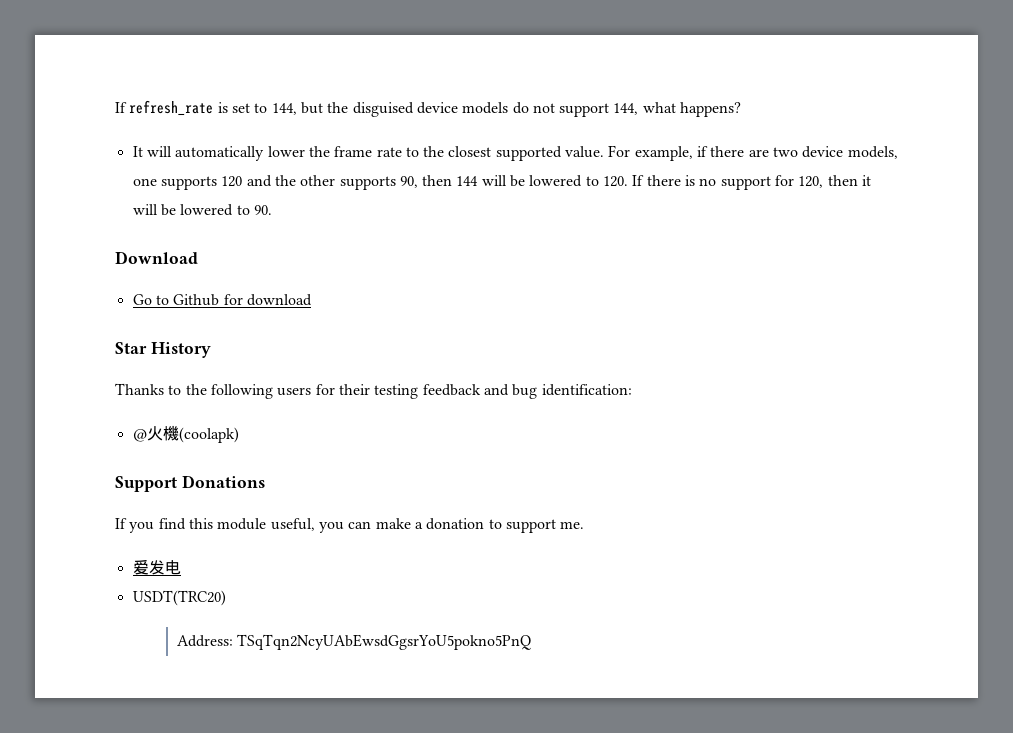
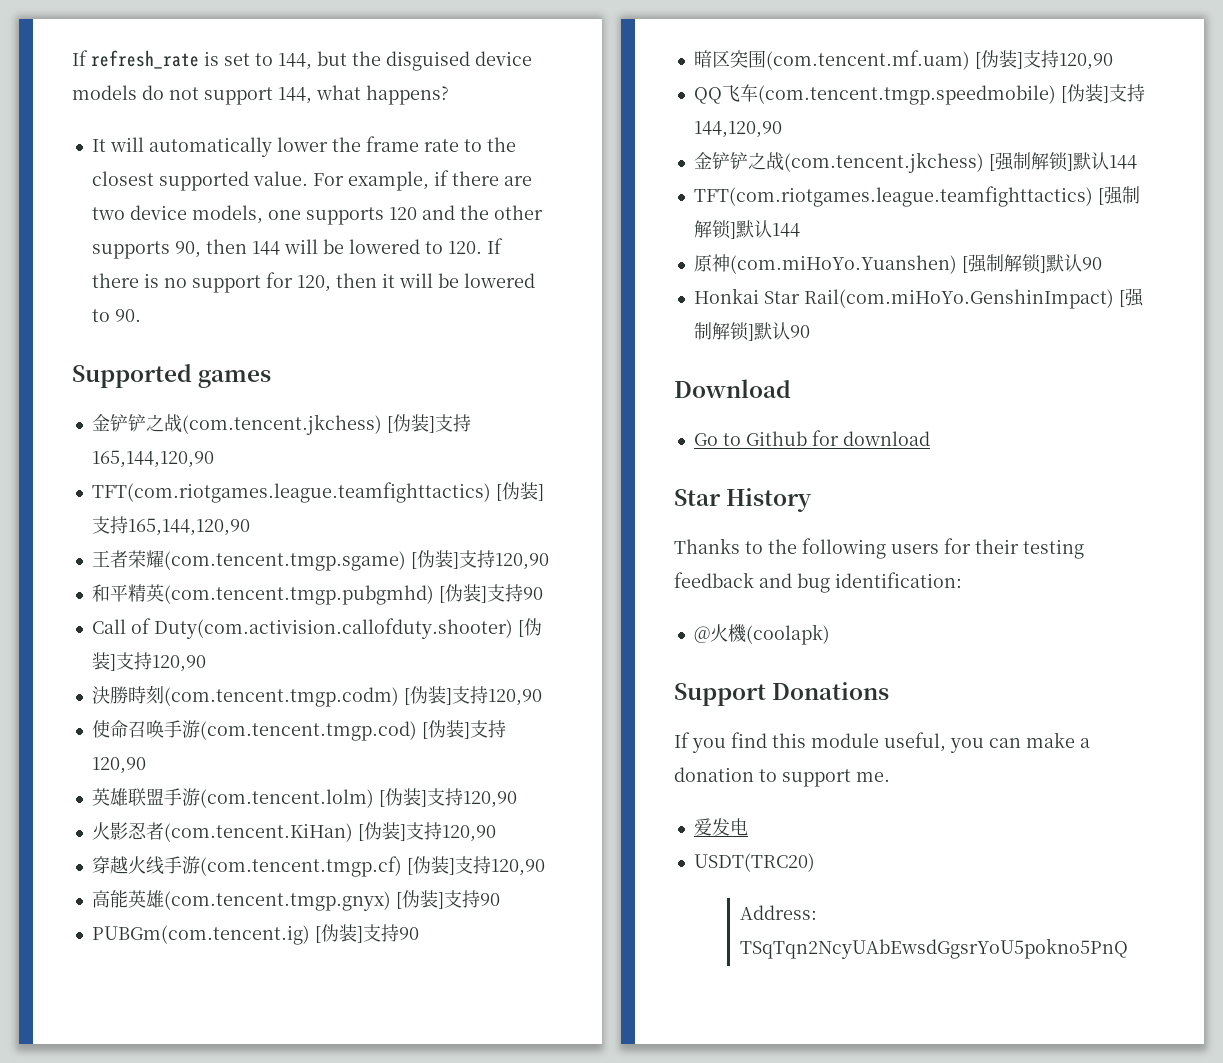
+ Supported games
+ 金铲铲之战(com.tencent.jkchess) [伪装]支持165,144,120,90
+ TFT(com.riotgames.league.teamfighttactics) [伪装]支持165,144,120,90
+ 王者荣耀(com.tencent.tmgp.sgame) [伪装]支持120,90
+ 和平精英(com.tencent.tmgp.pubgmhd) [伪装]支持90
+ Call of Duty(com.activision.callofduty.shooter) [伪装]支持120,90
+ 決勝時刻(com.tencent.tmgp.codm) [伪装]支持120,90
+ 使命召唤手游(com.tencent.tmgp.cod) [伪装]支持120,90
+ 英雄联盟手游(com.tencent.lolm) [伪装]支持120,90
+ 火影忍者(com.tencent.KiHan) [伪装]支持120,90
+ 穿越火线手游(com.tencent.tmgp.cf) [伪装]支持120,90
+ 高能英雄(com.tencent.tmgp.gnyx) [伪装]支持90
+ PUBGm(com.tencent.ig) [伪装]支持90
+ 暗区突围(com.tencent.mf.uam) [伪装]支持120,90
+ QQ飞车(com.tencent.tmgp.speedmobile) [伪装]支持144,120,90
+ 金铲铲之战(com.tencent.jkchess) [强制解锁]默认144
+ TFT(com.riotgames.league.teamfighttactics) [强制解锁]默认144
+ 原神(com.miHoYo.Yuanshen) [强制解锁]默认90
+ Honkai Star Rail(com.miHoYo.GenshinImpact) [强制解锁]默认90

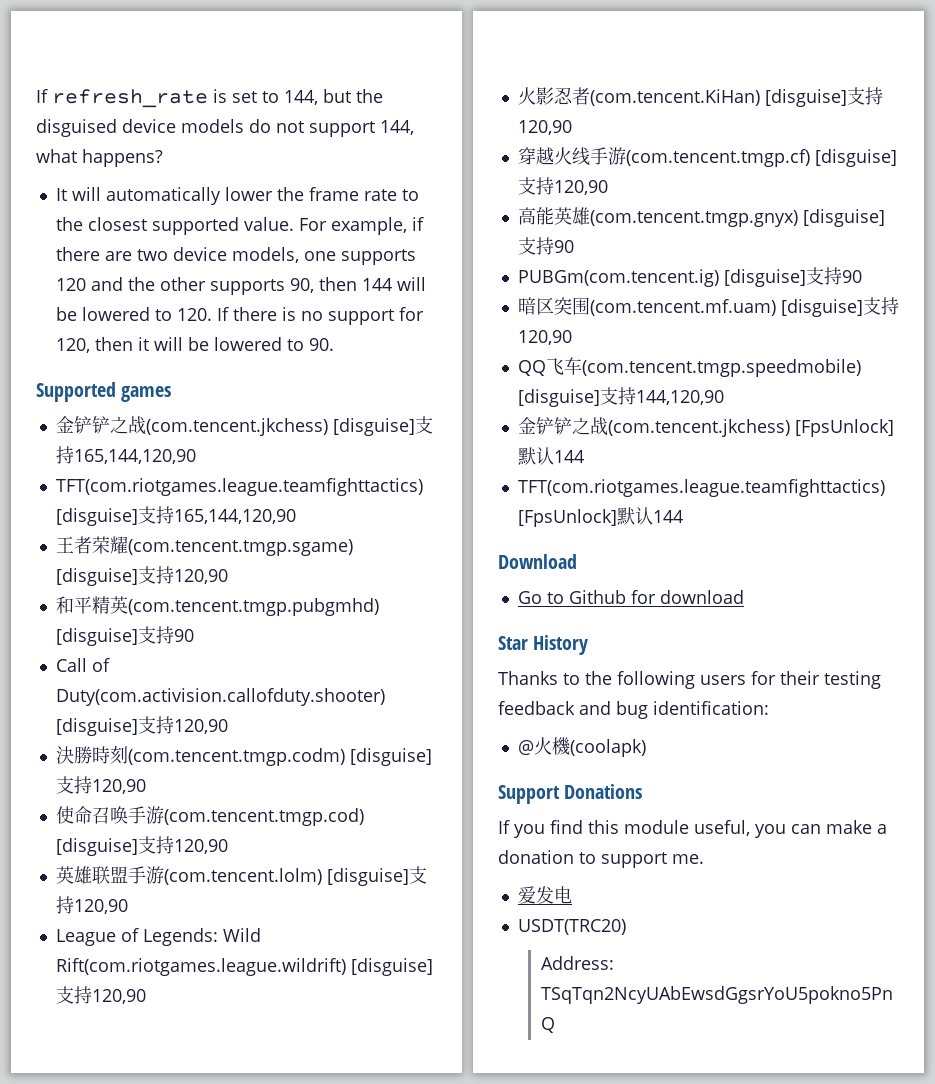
- 金铲铲之战(com.tencent.jkchess) [伪装]支持165,144,120,90
+ 金铲铲之战(com.tencent.jkchess) [disguise]支持165,144,120,90
- TFT(com.riotgames.league.teamfighttactics) [伪装]支持165,144,120,90
+ TFT(com.riotgames.league.teamfighttactics) [disguise]支持165,144,120,90
- 王者荣耀(com.tencent.tmgp.sgame) [伪装]支持120,90
+ 王者荣耀(com.tencent.tmgp.sgame) [disguise]支持120,90
- 和平精英(com.tencent.tmgp.pubgmhd) [伪装]支持90
+ 和平精英(com.tencent.tmgp.pubgmhd) [disguise]支持90
- Call of Duty(com.activision.callofduty.shooter) [伪装]支持120,90
+ Call of Duty(com.activision.callofduty.shooter) [disguise]支持120,90
- 決勝時刻(com.tencent.tmgp.codm) [伪装]支持120,90
+ 決勝時刻(com.tencent.tmgp.codm) [disguise]支持120,90
- 使命召唤手游(com.tencent.tmgp.cod) [伪装]支持120,90
+ 使命召唤手游(com.tencent.tmgp.cod) [disguise]支持120,90
- 英雄联盟手游(com.tencent.lolm) [伪装]支持120,90
+ 英雄联盟手游(com.tencent.lolm) [disguise]支持120,90
+ League of Legends: Wild Rift(com.riotgames.league.wildrift) [disguise]支持120,90
- 火影忍者(com.tencent.KiHan) [伪装]支持120,90
+ 火影忍者(com.tencent.KiHan) [disguise]支持120,90
- 穿越火线手游(com.tencent.tmgp.cf) [伪装]支持120,90
+ 穿越火线手游(com.tencent.tmgp.cf) [disguise]支持120,90
- 高能英雄(com.tencent.tmgp.gnyx) [伪装]支持90
+ 高能英雄(com.tencent.tmgp.gnyx) [disguise]支持90
- PUBGm(com.tencent.ig) [伪装]支持90
+ PUBGm(com.tencent.ig) [disguise]支持90
- 暗区突围(com.tencent.mf.uam) [伪装]支持120,90
+ 暗区突围(com.tencent.mf.uam) [disguise]支持120,90
- QQ飞车(com.tencent.tmgp.speedmobile) [伪装]支持144,120,90
+ QQ飞车(com.tencent.tmgp.speedmobile) [disguise]支持144,120,90
- 金铲铲之战(com.tencent.jkchess) [强制解锁]默认144
+ 金铲铲之战(com.tencent.jkchess) [FpsUnlock]默认144
- TFT(com.riotgames.league.teamfighttactics) [强制解锁]默认144
- 原神(com.miHoYo.Yuanshen) [强制解锁]默认90
- Honkai Star Rail(com.miHoYo.GenshinImpact) [强制解锁]默认90
+ TFT(com.riotgames.league.teamfighttactics) [FpsUnlock]默认144

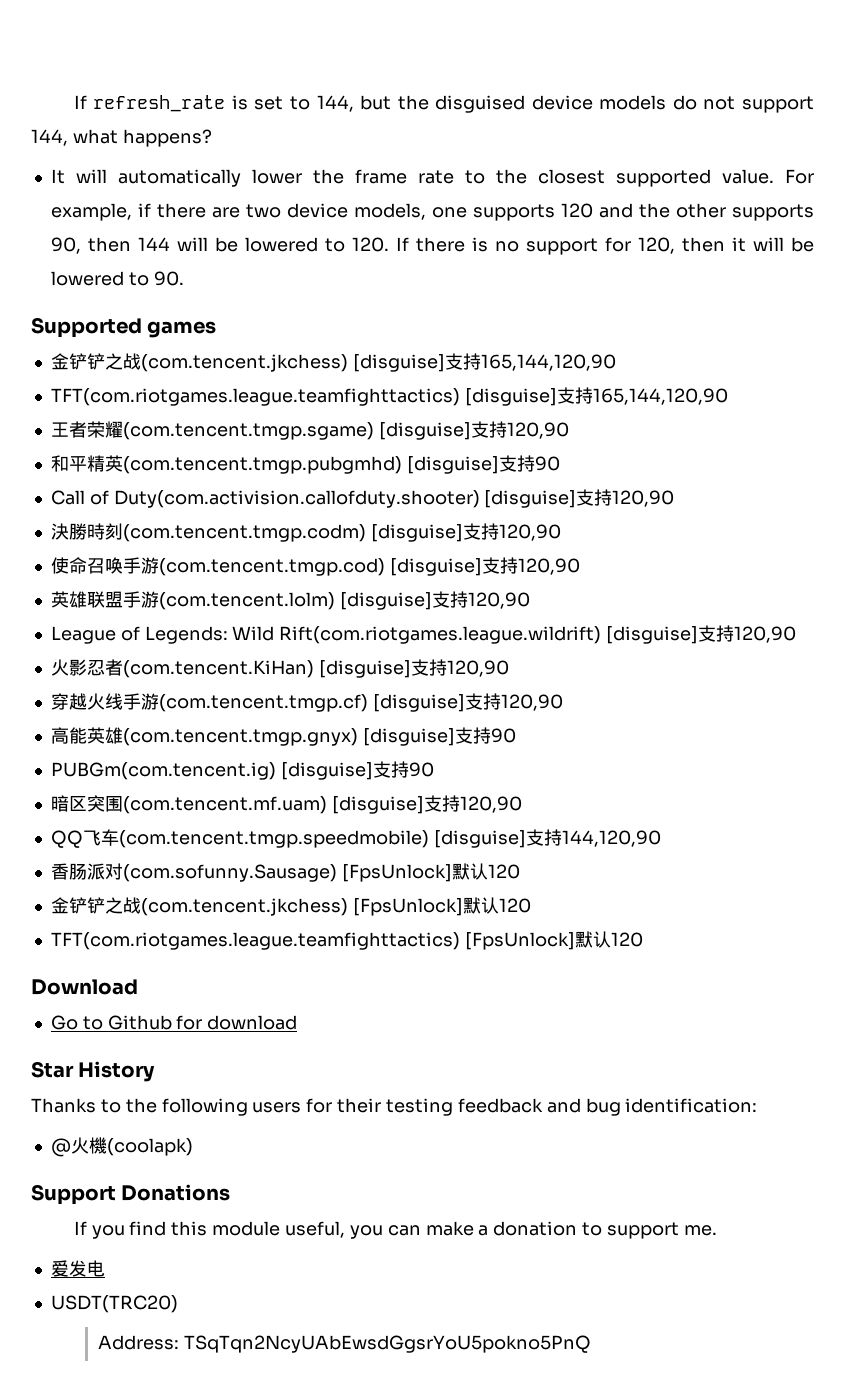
+ 香肠派对(com.sofunny.Sausage) [FpsUnlock]默认120
- 金铲铲之战(com.tencent.jkchess) [FpsUnlock]默认144
+ 金铲铲之战(com.tencent.jkchess) [FpsUnlock]默认120
- TFT(com.riotgames.league.teamfighttactics) [FpsUnlock]默认144
+ TFT(com.riotgames.league.teamfighttactics) [FpsUnlock]默认120

